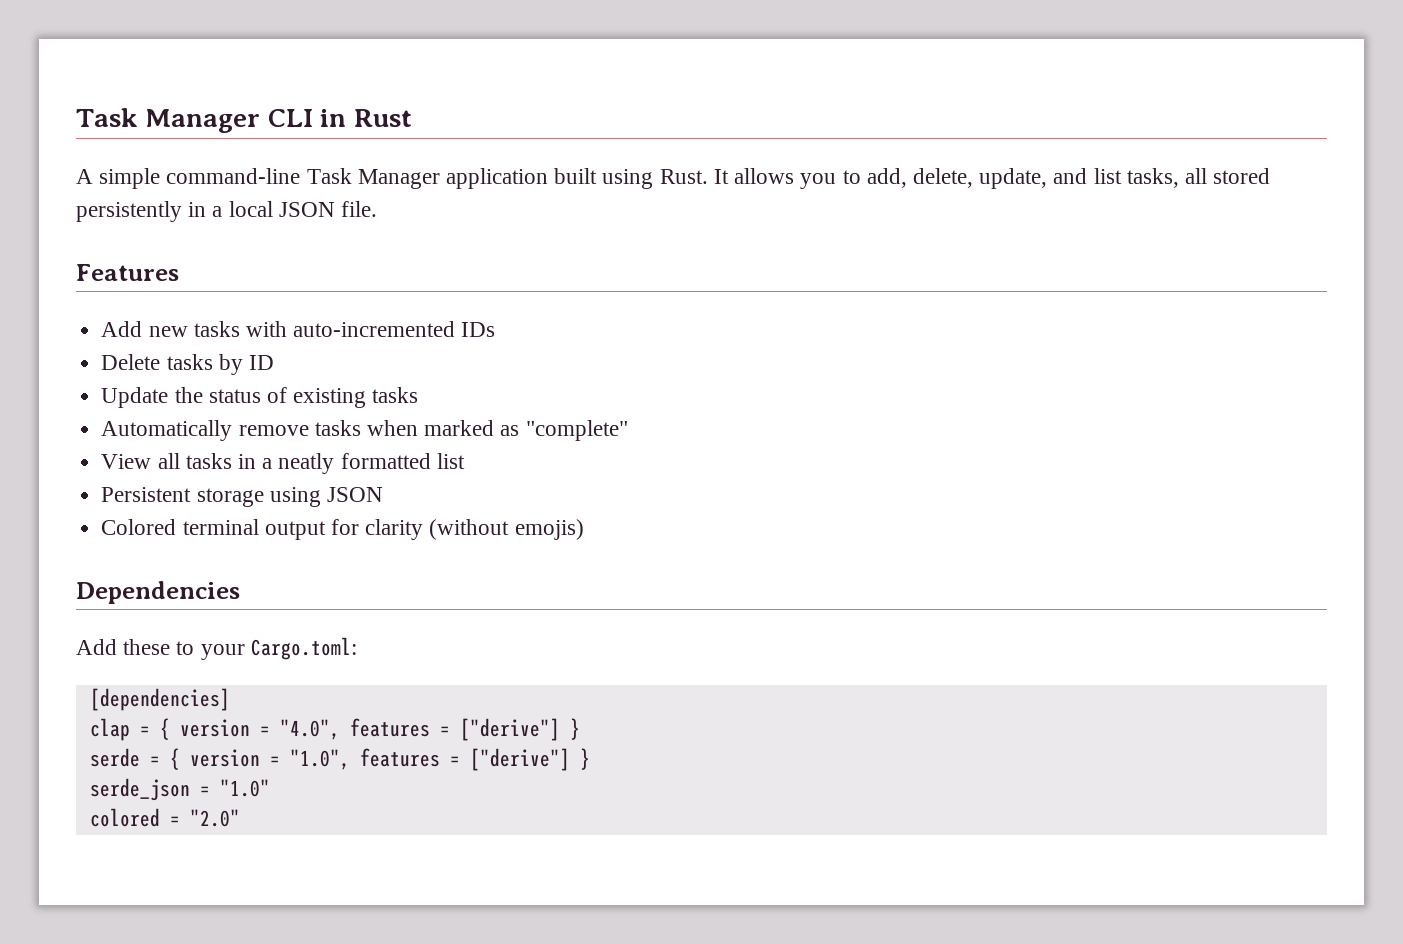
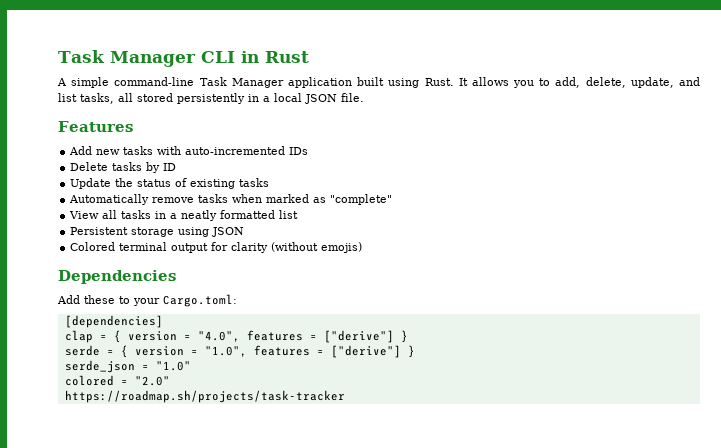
+ https://roadmap.sh/projects/task-tracker

